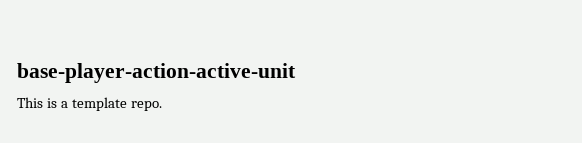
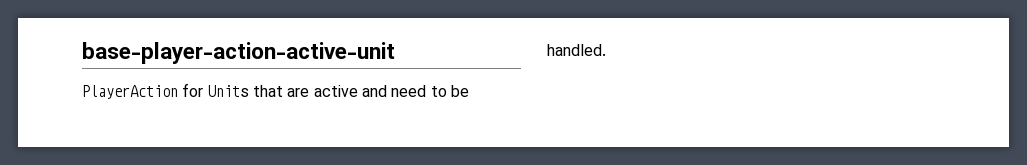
- This is a template repo.
+ PlayerAction for Units that are active and need to be handled.

